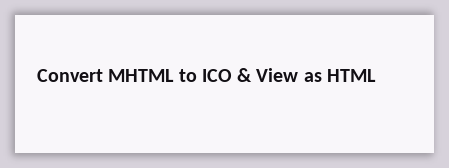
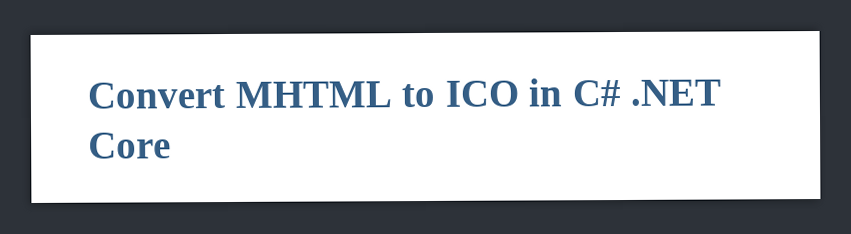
- Convert MHTML to ICO & View as HTML
+ Convert MHTML to ICO in C# .NET Core

